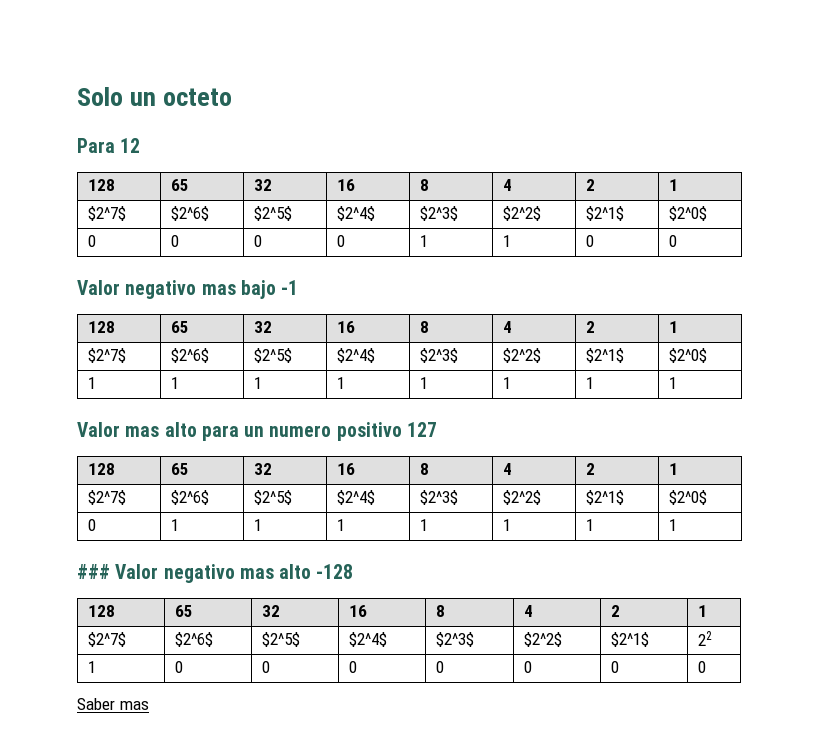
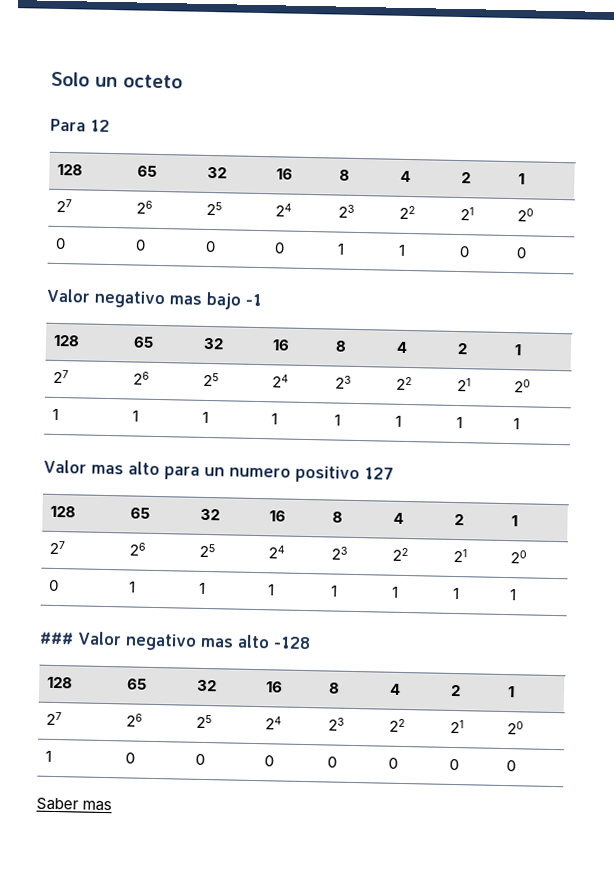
  Para 12
  128 | 65 | 32 | 16 | 8 | 4 | 2 | 1
- $2^7$ | $2^6$ | $2^5$ | $2^4$ | $2^3$ | $2^2$ | $2^1$ | $2^0$
+ 27 | 26 | 25 | 24 | 23 | 22 | 21 | 20
  Valor negativo mas bajo -1
  128 | 65 | 32 | 16 | 8 | 4 | 2 | 1
- $2^7$ | $2^6$ | $2^5$ | $2^4$ | $2^3$ | $2^2$ | $2^1$ | $2^0$
+ 27 | 26 | 25 | 24 | 23 | 22 | 21 | 20
  Valor mas alto para un numero positivo 127
  128 | 65 | 32 | 16 | 8 | 4 | 2 | 1
- $2^7$ | $2^6$ | $2^5$ | $2^4$ | $2^3$ | $2^2$ | $2^1$ | $2^0$
+ 27 | 26 | 25 | 24 | 23 | 22 | 21 | 20
  ### Valor negativo mas alto -128
  128 | 65 | 32 | 16 | 8 | 4 | 2 | 1
- $2^7$ | $2^6$ | $2^5$ | $2^4$ | $2^3$ | $2^2$ | $2^1$ | 22
+ 27 | 26 | 25 | 24 | 23 | 22 | 21 | 20

